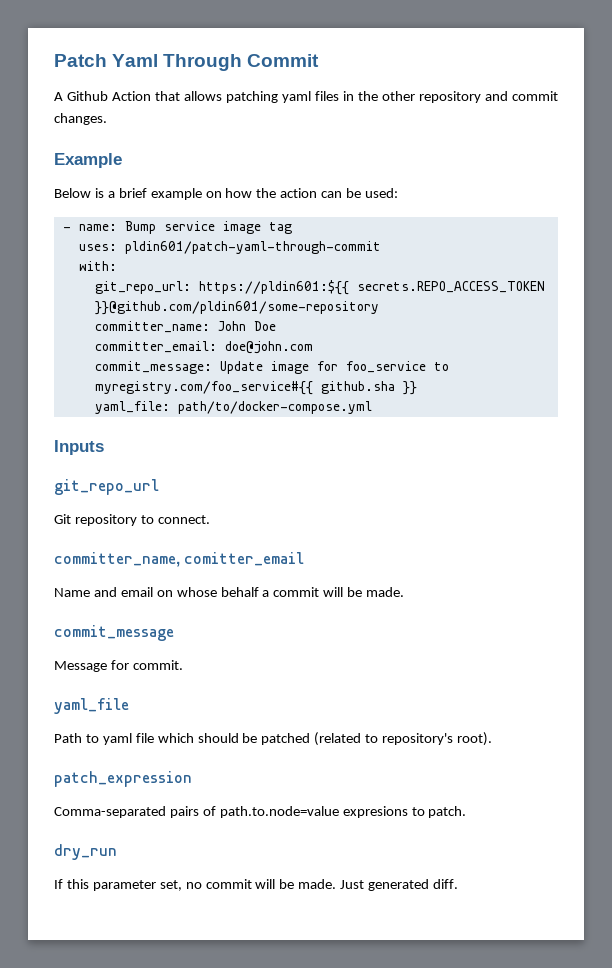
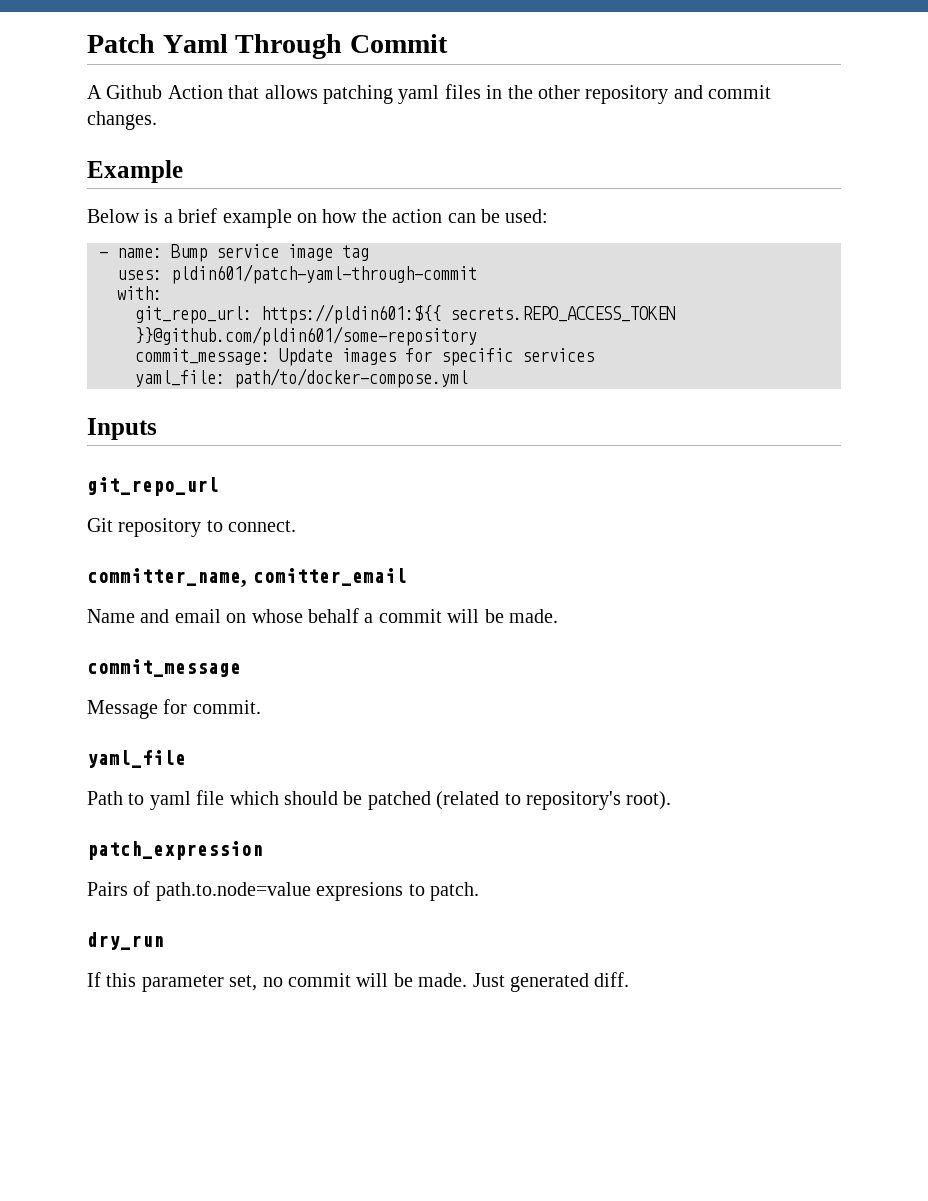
- committer_name: John Doe
- committer_email: doe@john.com
- commit_message: Update image for foo_service to myregistry.com/foo_service#{{ github.sha }}
+ commit_message: Update images for specific services
- Comma-separated pairs of path.to.node=value expresions to patch.
+ Pairs of path.to.node=value expresions to patch.

